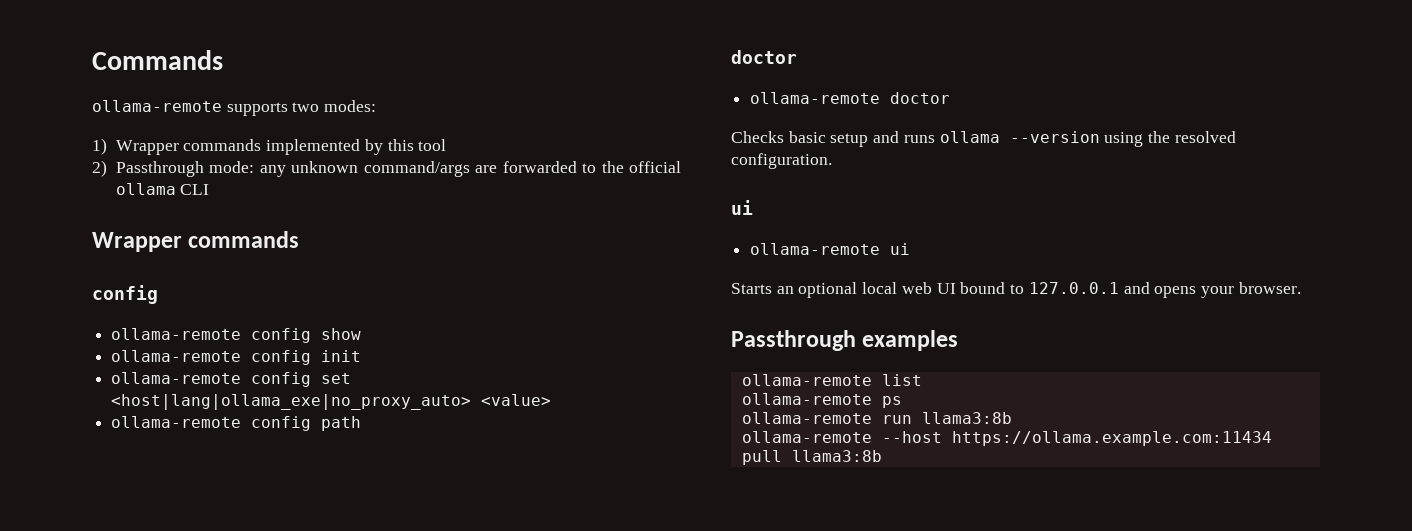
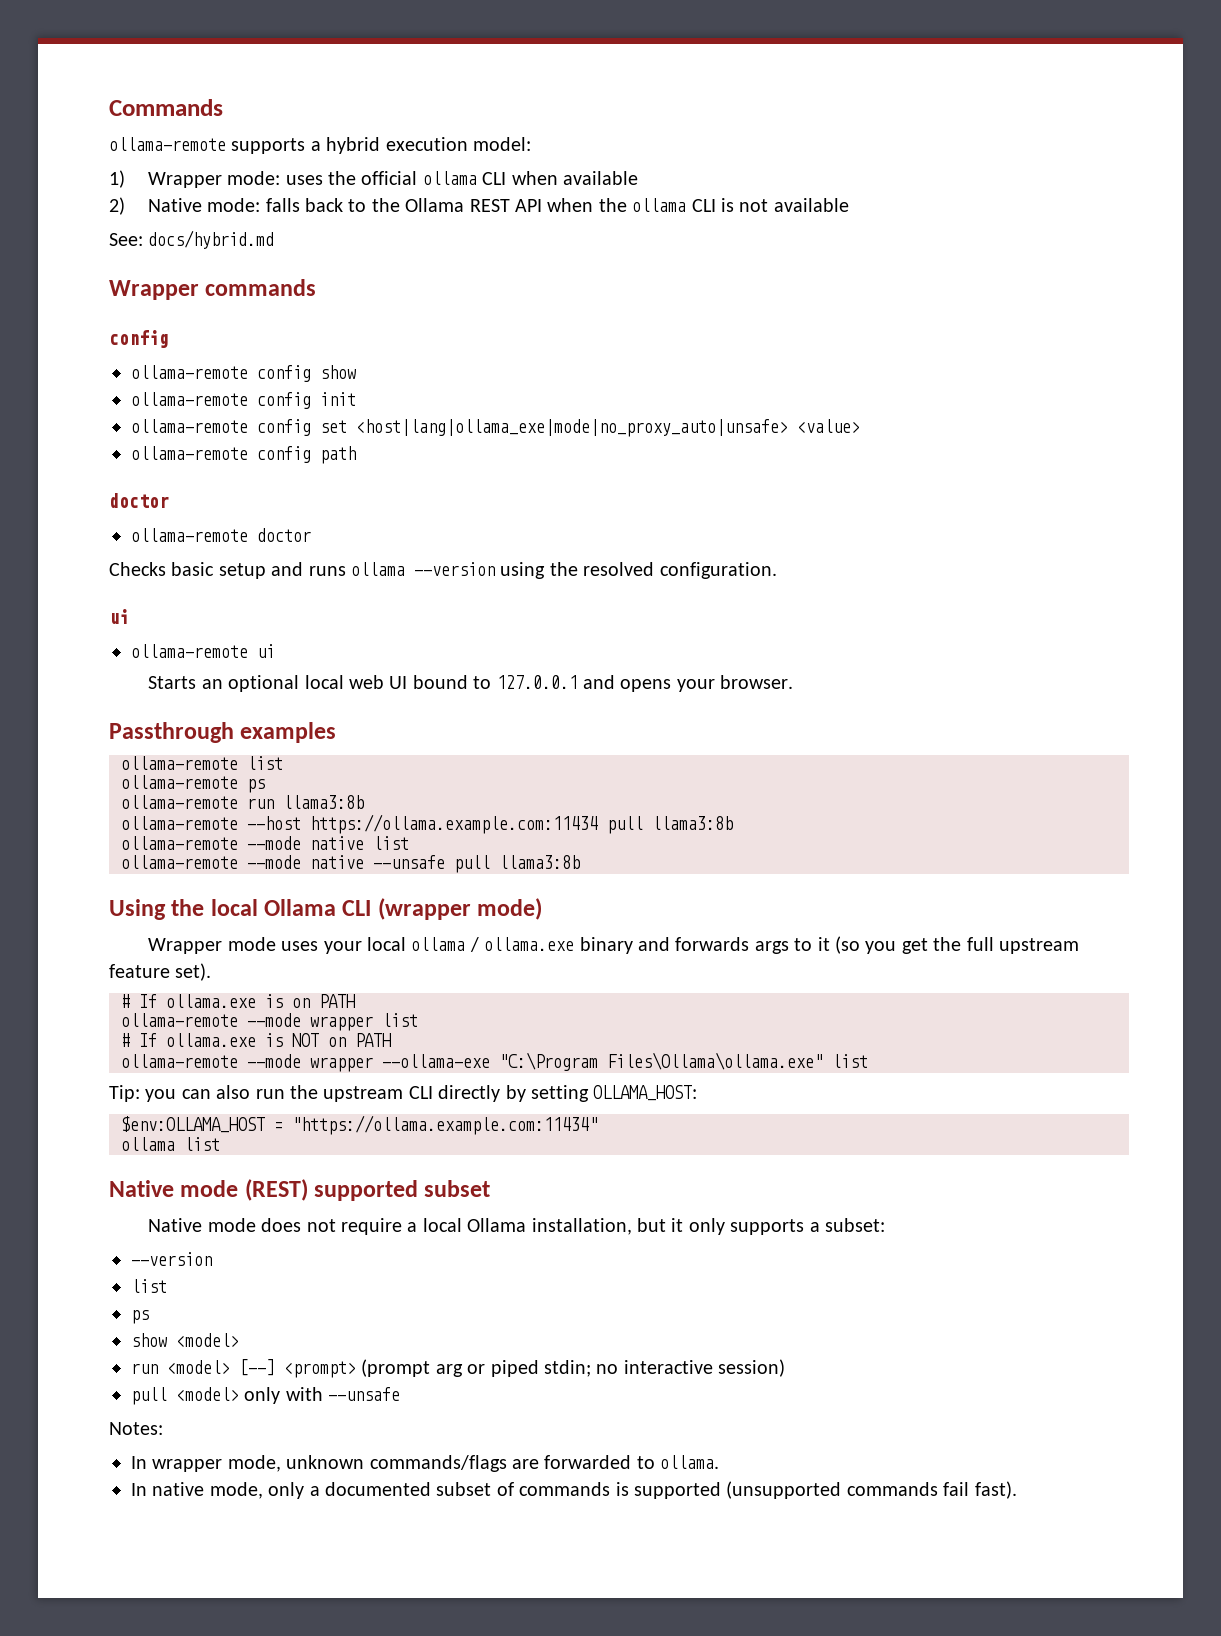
- ollama-remote supports two modes:
- 1) Wrapper commands implemented by this tool
- 2) Passthrough mode: any unknown command/args are forwarded to the official ollama CLI
+ ollama-remote supports a hybrid execution model:
+ 1) Wrapper mode: uses the official ollama CLI when available
+ 2) Native mode: falls back to the Ollama REST API when the ollama CLI is not available
+ See: docs/hybrid.md
- ollama-remote config set <host|lang|ollama_exe|no_proxy_auto> <value>
+ ollama-remote config set <host|lang|ollama_exe|mode|no_proxy_auto|unsafe> <value>
+ ollama-remote --mode native list
+ ollama-remote --mode native --unsafe pull llama3:8b
+ Using the local Ollama CLI (wrapper mode)
+ Wrapper mode uses your local ollama / ollama.exe binary and forwards args to it (so you get the full upstream feature set).
+ # If ollama.exe is on PATH
+ ollama-remote --mode wrapper list
+ # If ollama.exe is NOT on PATH
+ ollama-remote --mode wrapper --ollama-exe "C:\Program Files\Ollama\ollama.exe" list
+ Tip: you can also run the upstream CLI directly by setting OLLAMA_HOST:
+ $env:OLLAMA_HOST = "https://ollama.example.com:11434"
+ ollama list
+ Native mode (REST) supported subset
+ Native mode does not require a local Ollama installation, but it only supports a subset:
+ --version
+ list
+ ps
+ show <model>
+ run <model> [--] <prompt> (prompt arg or piped stdin; no interactive session)
+ pull <model> only with --unsafe
+ Notes:
+ In wrapper mode, unknown commands/flags are forwarded to ollama.
+ In native mode, only a documented subset of commands is supported (unsupported commands fail fast).

